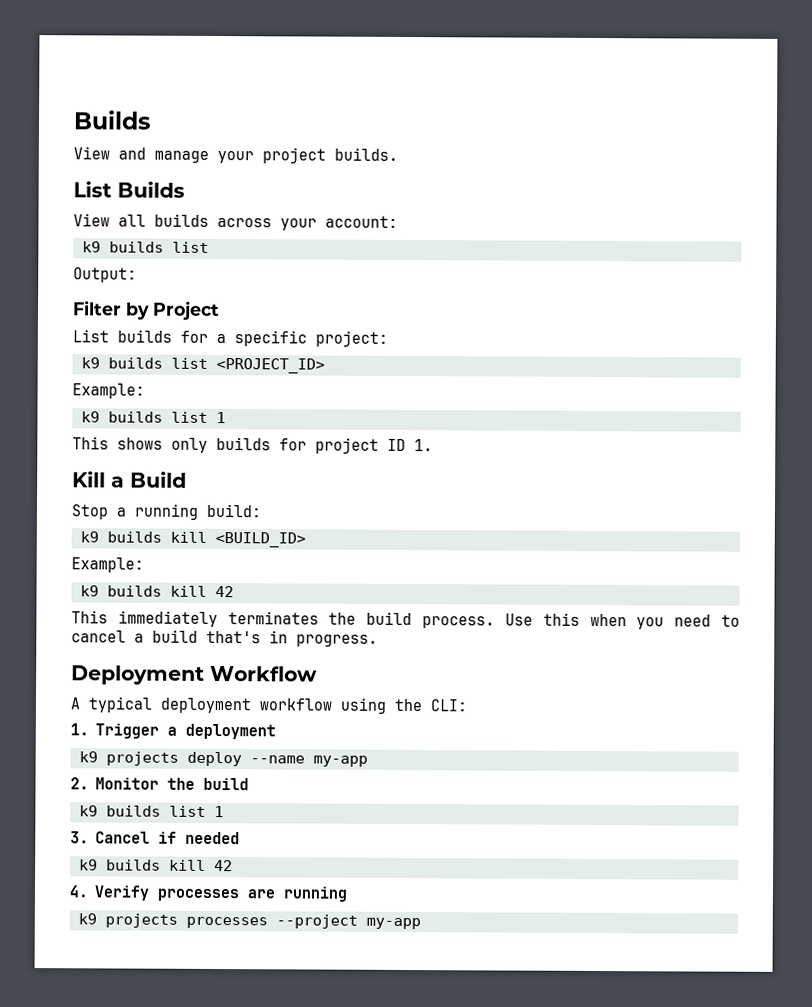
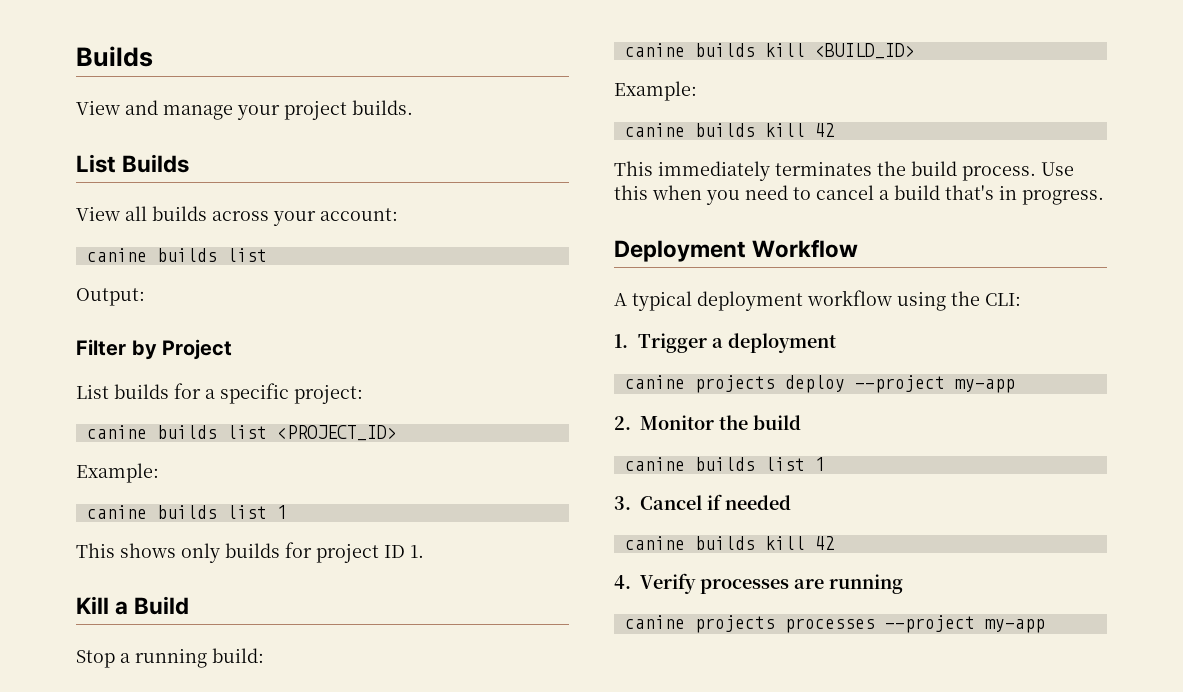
  View all builds across your account:
- k9 builds list
+ canine builds list
- k9 builds list <PROJECT_ID>
+ canine builds list <PROJECT_ID>
  Example:
- k9 builds list 1
+ canine builds list 1
- k9 builds kill <BUILD_ID>
+ canine builds kill <BUILD_ID>
  Example:
- k9 builds kill 42
+ canine builds kill 42
- k9 projects deploy --name my-app
+ canine projects deploy --project my-app
  2. Monitor the build
- k9 builds list 1
+ canine builds list 1
  3. Cancel if needed
- k9 builds kill 42
+ canine builds kill 42
- k9 projects processes --project my-app
+ canine projects processes --project my-app

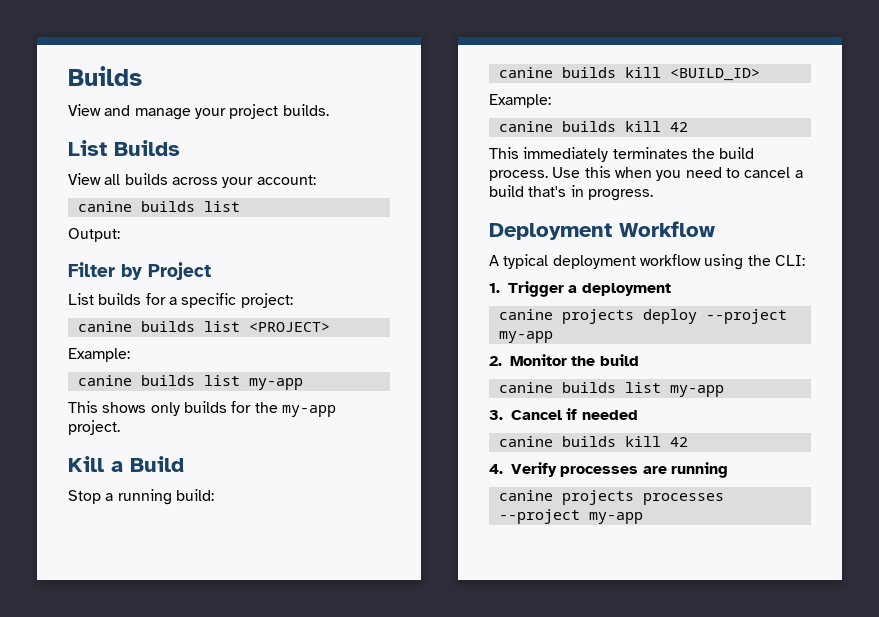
- canine builds list <PROJECT_ID>
+ canine builds list <PROJECT>
  Example:
- canine builds list 1
+ canine builds list my-app
- This shows only builds for project ID 1.
+ This shows only builds for the my-app project.
  2. Monitor the build
- canine builds list 1
+ canine builds list my-app

